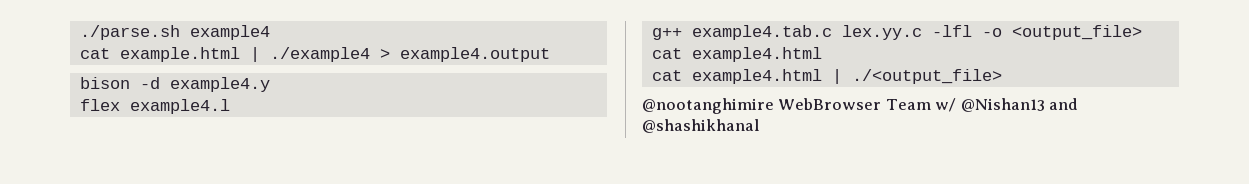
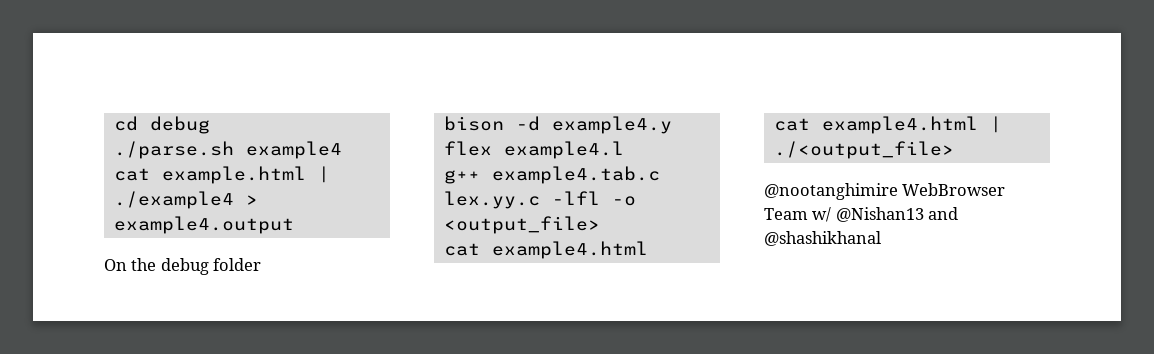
+ cd debug
+ On the debug folder

